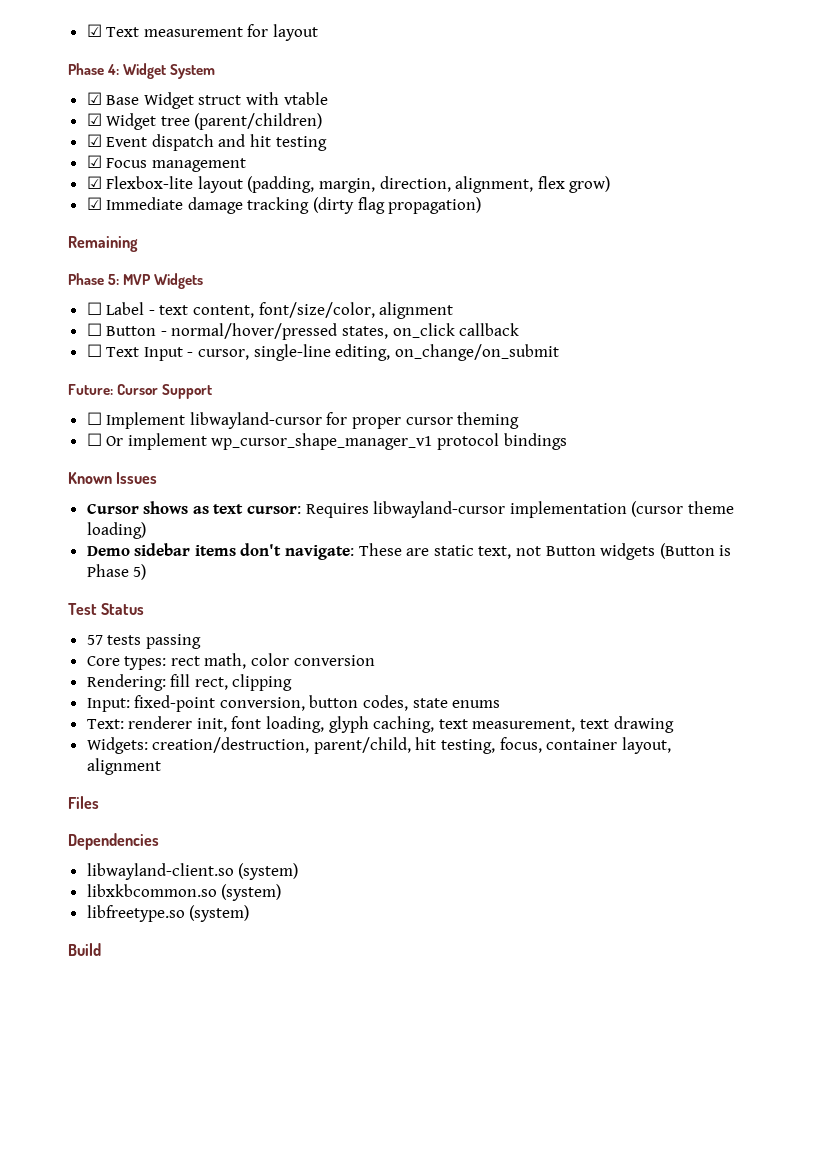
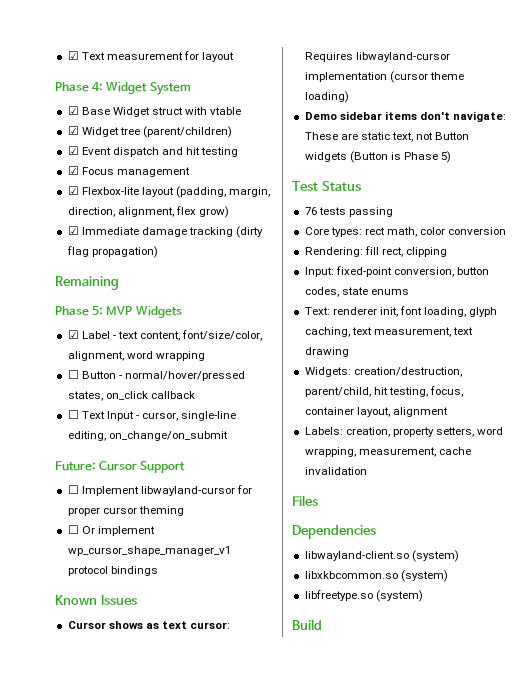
- ☐ Label - text content, font/size/color, alignment
+ ☑ Label - text content, font/size/color, alignment, word wrapping
- 57 tests passing
+ 76 tests passing
+ Labels: creation, property setters, word wrapping, measurement, cache invalidation

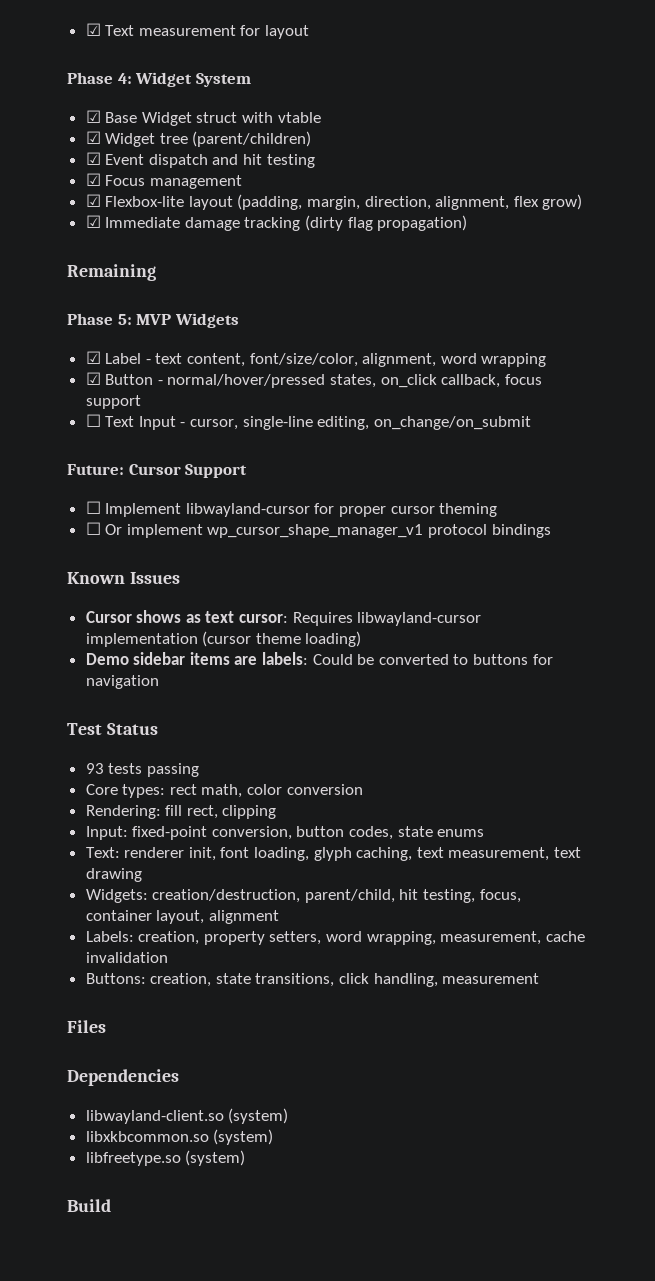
- ☐ Button - normal/hover/pressed states, on_click callback
+ ☑ Button - normal/hover/pressed states, on_click callback, focus support
- Demo sidebar items don't navigate: These are static text, not Button widgets (Button is Phase 5)
+ Demo sidebar items are labels: Could be converted to buttons for navigation
- 76 tests passing
+ 93 tests passing
+ Buttons: creation, state transitions, click handling, measurement

